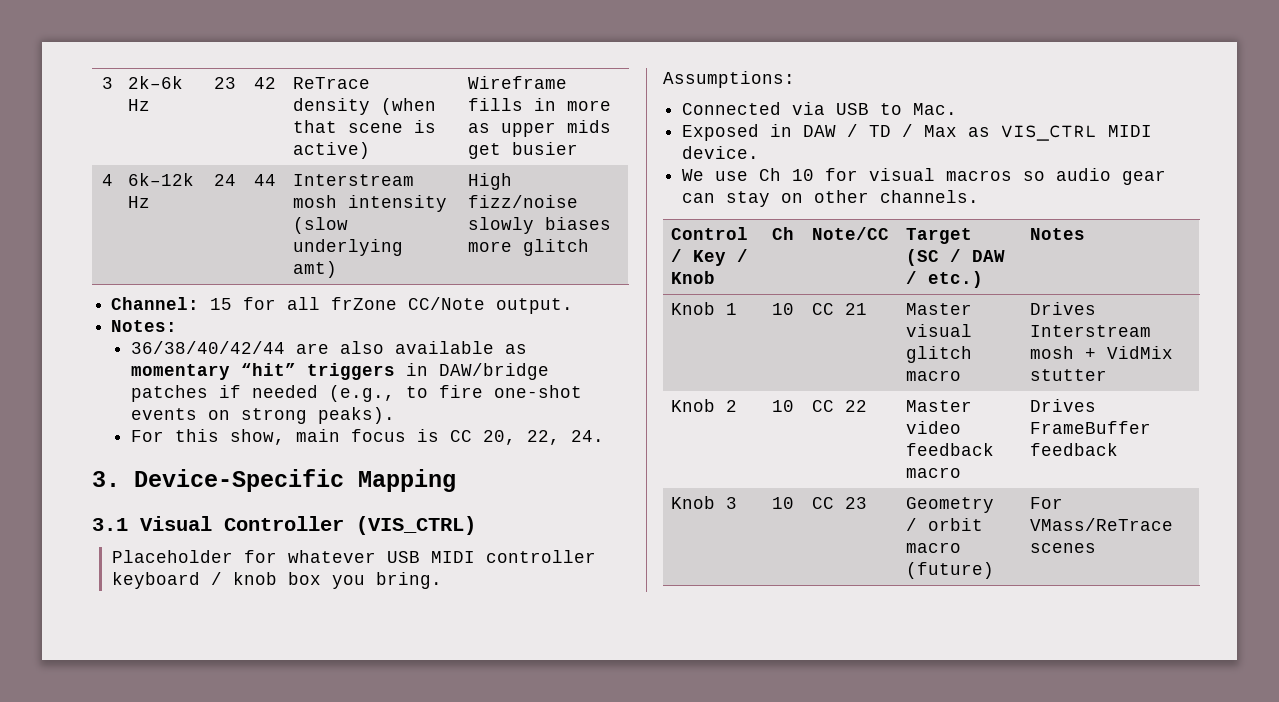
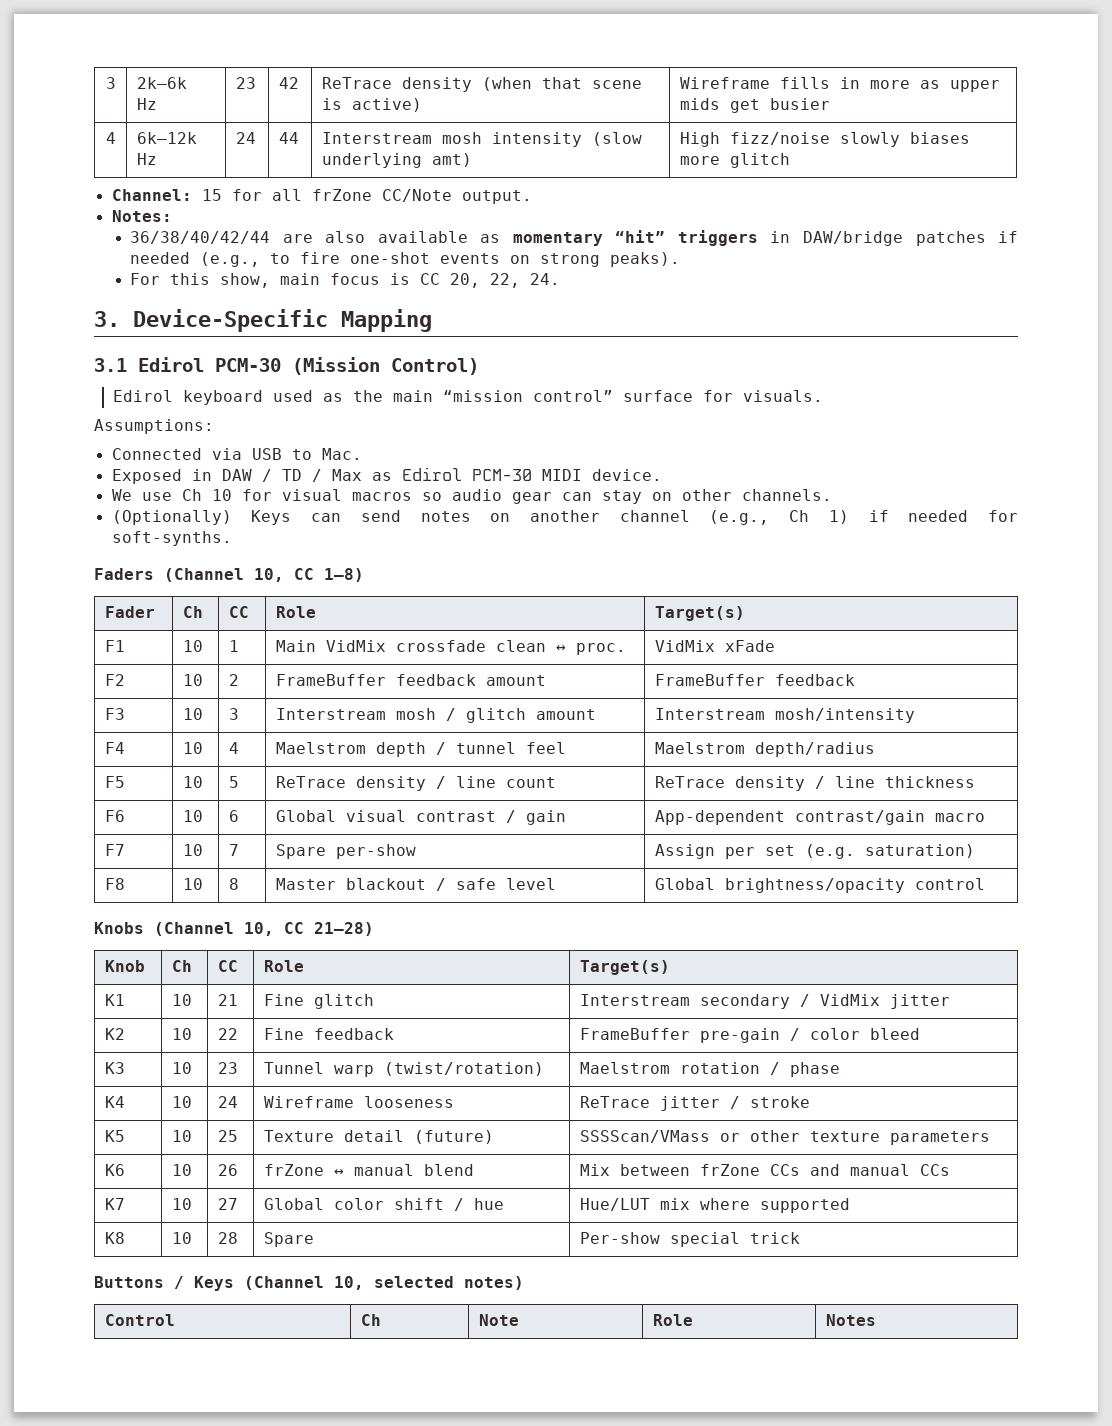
- 3.1 Visual Controller (VIS_CTRL)
- Placeholder for whatever USB MIDI controller keyboard / knob box you bring.
+ 3.1 Edirol PCM-30 (Mission Control)
+ Edirol keyboard used as the main “mission control” surface for visuals.
- Exposed in DAW / TD / Max as VIS_CTRL MIDI device.
+ Exposed in DAW / TD / Max as Edirol PCM-30 MIDI device.
- Control / Key / Knob | Ch | Note/CC | Target (SC / DAW / etc.) | Notes
- Knob 1 | 10 | CC 21 | Master visual glitch macro | Drives Interstream mosh + VidMix stutter
- Knob 2 | 10 | CC 22 | Master video feedback macro | Drives FrameBuffer feedback
- Knob 3 | 10 | CC 23 | Geometry / orbit macro (future) | For VMass/ReTrace scenes
+ (Optionally) Keys can send notes on another channel (e.g., Ch 1) if needed for soft-synths.
+ Faders (Channel 10, CC 1–8)
+ Fader | Ch | CC | Role | Target(s)
+ F1 | 10 | 1 | Main VidMix crossfade clean ↔ proc. | VidMix xFade
+ F2 | 10 | 2 | FrameBuffer feedback amount | FrameBuffer feedback
+ F3 | 10 | 3 | Interstream mosh / glitch amount | Interstream mosh/intensity
+ F4 | 10 | 4 | Maelstrom depth / tunnel feel | Maelstrom depth/radius
+ F5 | 10 | 5 | ReTrace density / line count | ReTrace density / line thickness
+ F6 | 10 | 6 | Global visual contrast / gain | App-dependent contrast/gain macro
+ F7 | 10 | 7 | Spare per-show | Assign per set (e.g. saturation)
+ F8 | 10 | 8 | Master blackout / safe level | Global brightness/opacity control
+ Knobs (Channel 10, CC 21–28)
+ Knob | Ch | CC | Role | Target(s)
+ K1 | 10 | 21 | Fine glitch | Interstream secondary / VidMix jitter
+ K2 | 10 | 22 | Fine feedback | FrameBuffer pre-gain / color bleed
+ K3 | 10 | 23 | Tunnel warp (twist/rotation) | Maelstrom rotation / phase
+ K4 | 10 | 24 | Wireframe looseness | ReTrace jitter / stroke
+ K5 | 10 | 25 | Texture detail (future) | SSSScan/VMass or other texture parameters
+ K6 | 10 | 26 | frZone ↔ manual blend | Mix between frZone CCs and manual CCs
+ K7 | 10 | 27 | Global color shift / hue | Hue/LUT mix where supported
+ K8 | 10 | 28 | Spare | Per-show special trick
+ Buttons / Keys (Channel 10, selected notes)
+ Control | Ch | Note | Role | Notes

